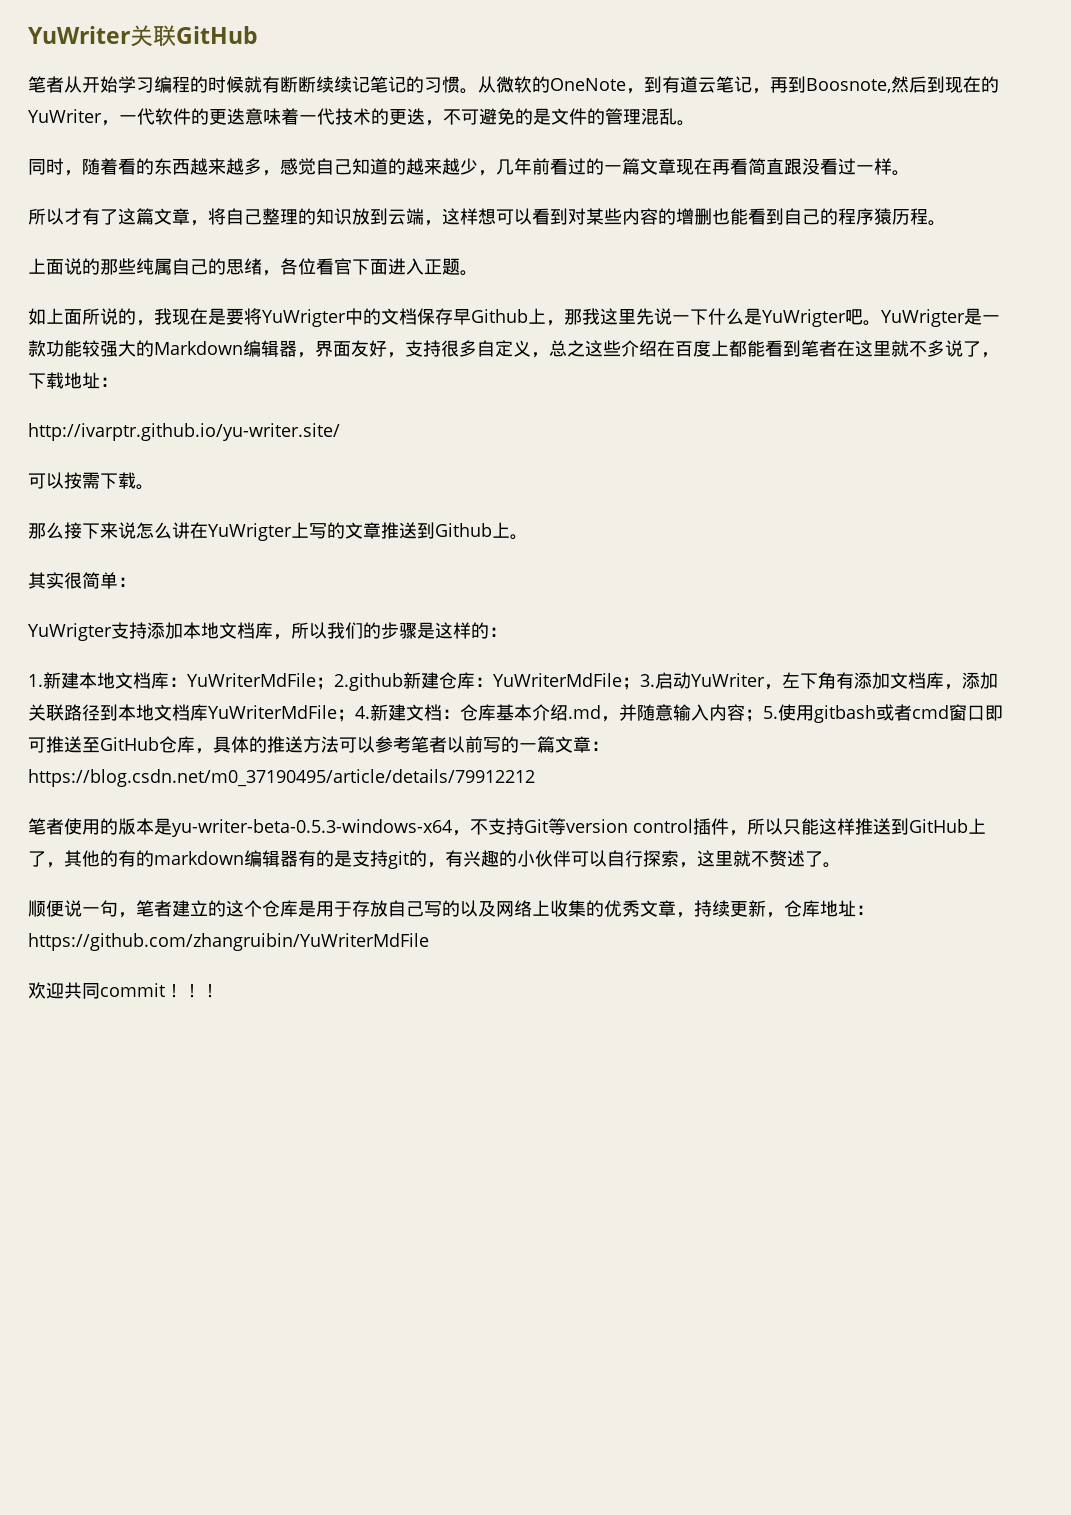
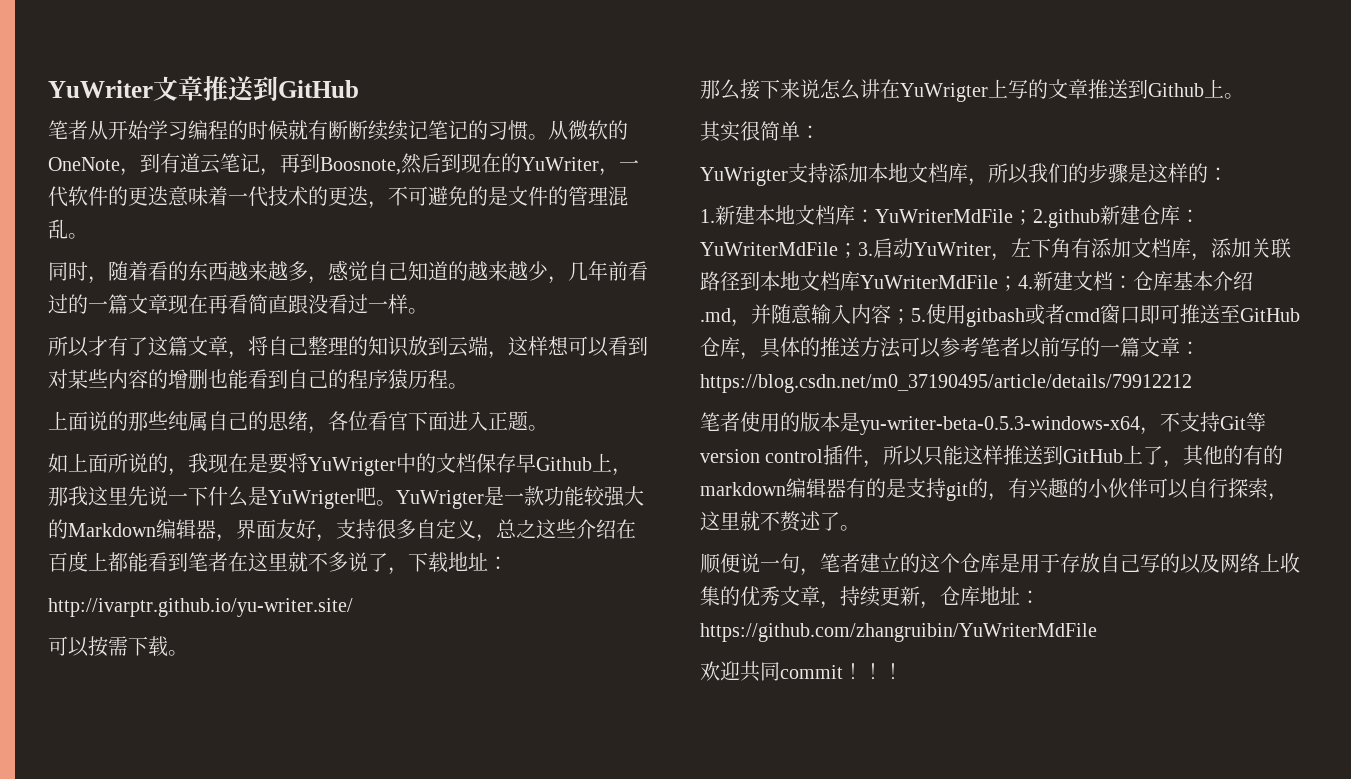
- YuWriter关联GitHub
+ YuWriter文章推送到GitHub

